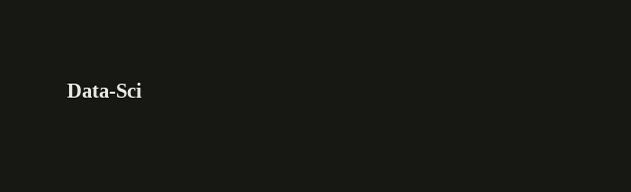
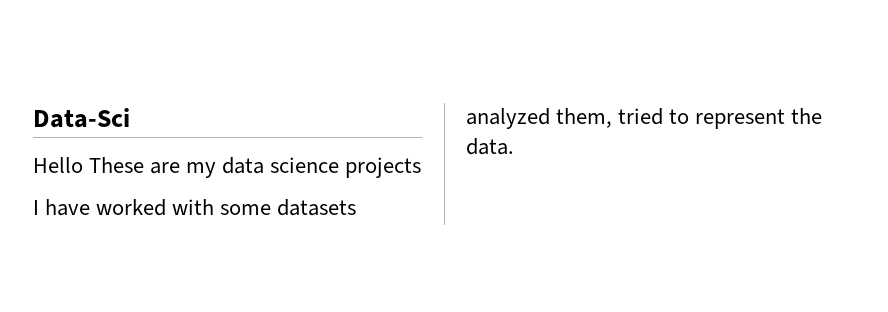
+ Hello These are my data science projects
+ I have worked with some datasets analyzed them, tried to represent the data.

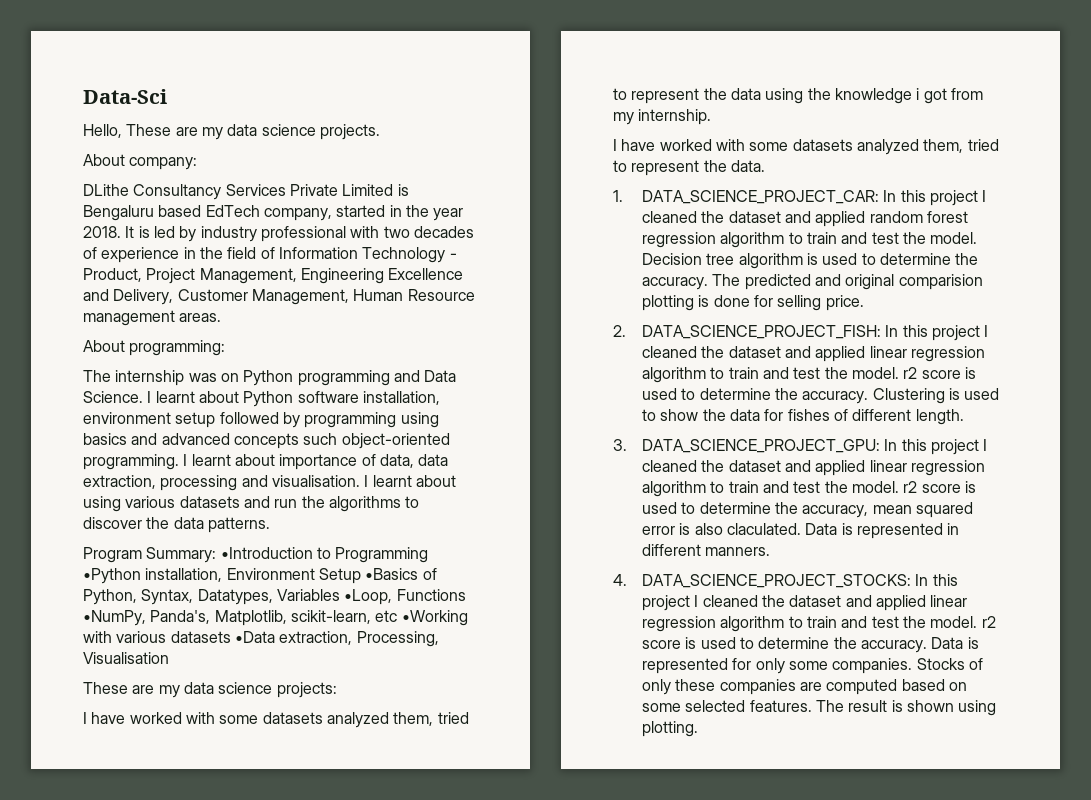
- Hello These are my data science projects
+ Hello, These are my data science projects.
+ About company:
+ DLithe Consultancy Services Private Limited is Bengaluru based EdTech company, started in the year 2018. It is led by industry professional with two decades of experience in the field of Information Technology - Product, Project Management, Engineering Excellence and Delivery, Customer Management, Human Resource management areas.
+ About programming:
+ The internship was on Python programming and Data Science. I learnt about Python software installation, environment setup followed by programming using basics and advanced concepts such object-oriented programming. I learnt about importance of data, data extraction, processing and visualisation. I learnt about using various datasets and run the algorithms to discover the data patterns.
+ Program Summary: •Introduction to Programming •Python installation, Environment Setup •Basics of Python, Syntax, Datatypes, Variables •Loop, Functions •NumPy, Panda's, Matplotlib, scikit-learn, etc •Working with various datasets •Data extraction, Processing, Visualisation
+ These are my data science projects:
+ I have worked with some datasets analyzed them, tried to represent the data using the knowledge i got from my internship.
+ 1. DATA_SCIENCE_PROJECT_CAR: In this project I cleaned the dataset and applied random forest regression algorithm to train and test the model. Decision tree algorithm is used to determine the accuracy. The predicted and original comparision plotting is done for selling price.
+ 2. DATA_SCIENCE_PROJECT_FISH: In this project I cleaned the dataset and applied linear regression algorithm to train and test the model. r2 score is used to determine the accuracy. Clustering is used to show the data for fishes of different length.
+ 3. DATA_SCIENCE_PROJECT_GPU: In this project I cleaned the dataset and applied linear regression algorithm to train and test the model. r2 score is used to determine the accuracy, mean squared error is also claculated. Data is represented in different manners.
+ 4. DATA_SCIENCE_PROJECT_STOCKS: In this project I cleaned the dataset and applied linear regression algorithm to train and test the model. r2 score is used to determine the accuracy. Data is represented for only some companies. Stocks of only these companies are computed based on some selected features. The result is shown using plotting.

